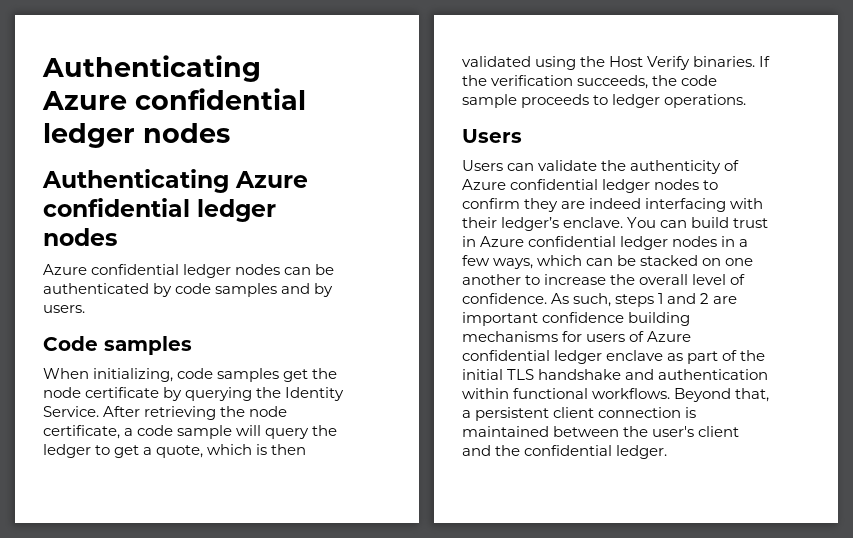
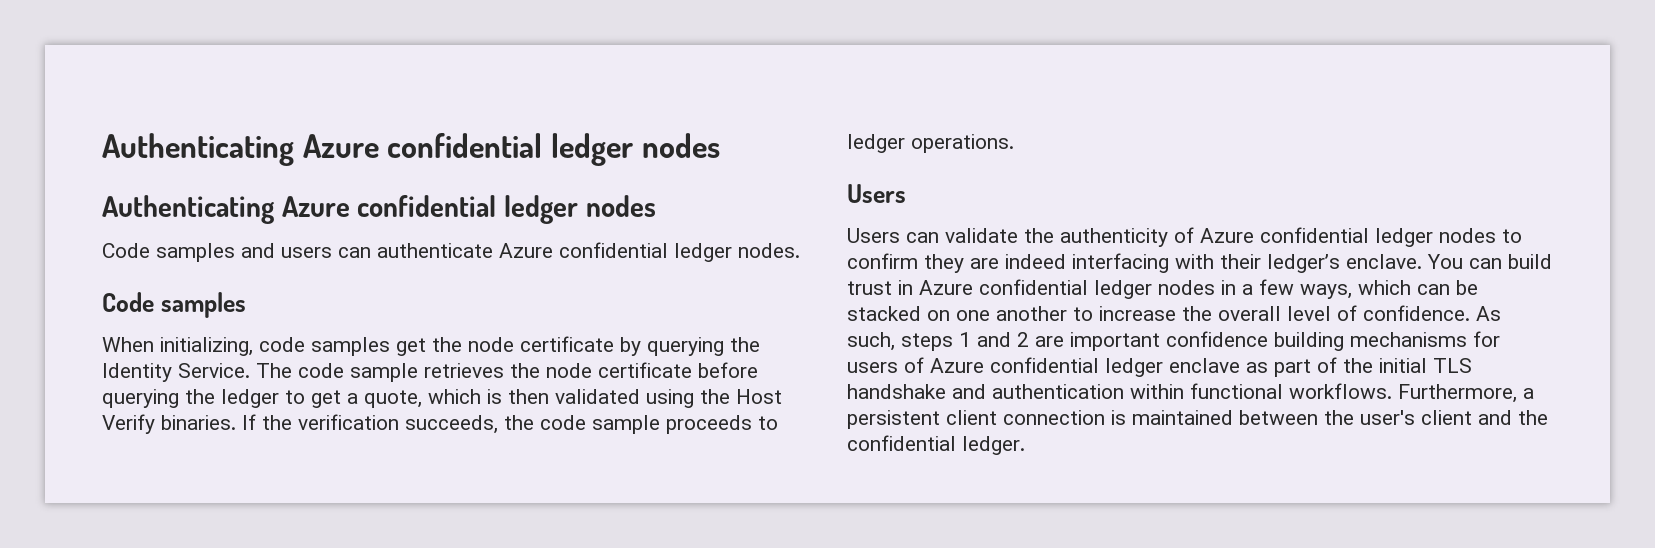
- Azure confidential ledger nodes can be authenticated by code samples and by users.
+ Code samples and users can authenticate Azure confidential ledger nodes.
- After retrieving the node certificate, a code sample will query the ledger to get a quote, which is then validated using the Host Verify binaries.
+ The code sample retrieves the node certificate before querying the ledger to get a quote, which is then validated using the Host Verify binaries.
- Beyond that, a persistent client connection is maintained between the user's client and the confidential ledger.
+ Furthermore, a persistent client connection is maintained between the user's client and the confidential ledger.

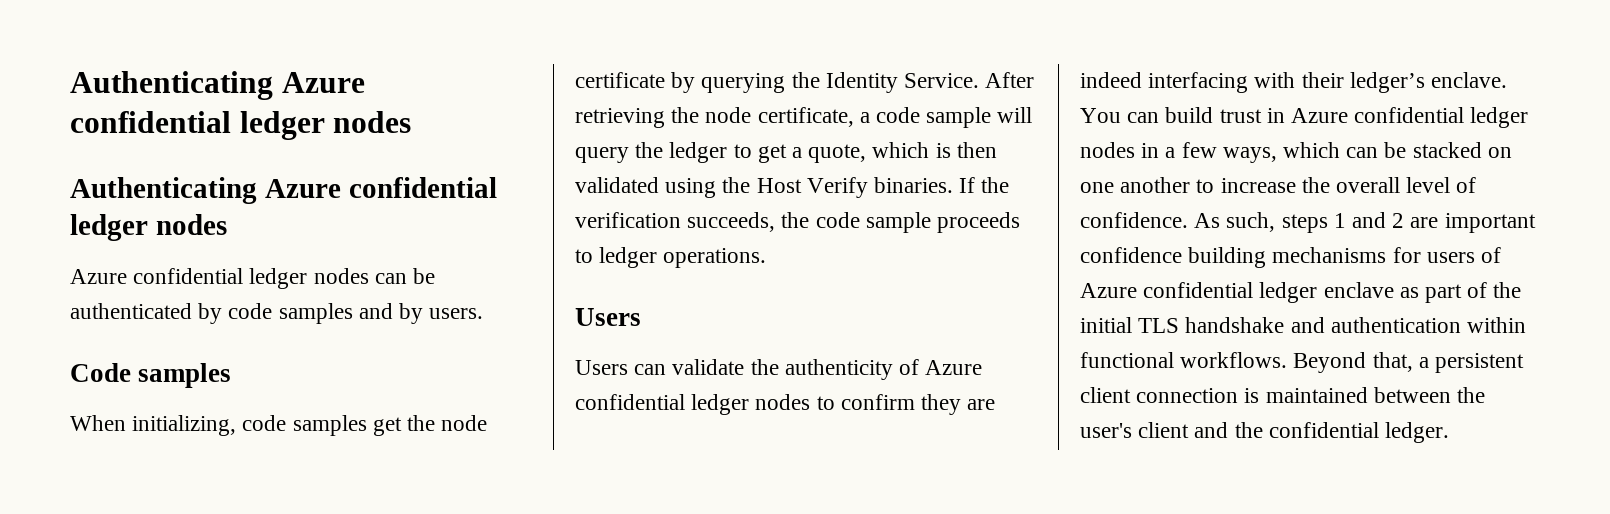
- Code samples and users can authenticate Azure confidential ledger nodes.
+ Azure confidential ledger nodes can be authenticated by code samples and by users.
- The code sample retrieves the node certificate before querying the ledger to get a quote, which is then validated using the Host Verify binaries.
+ After retrieving the node certificate, a code sample will query the ledger to get a quote, which is then validated using the Host Verify binaries.
- Furthermore, a persistent client connection is maintained between the user's client and the confidential ledger.
+ Beyond that, a persistent client connection is maintained between the user's client and the confidential ledger.

